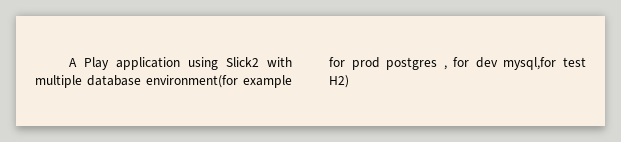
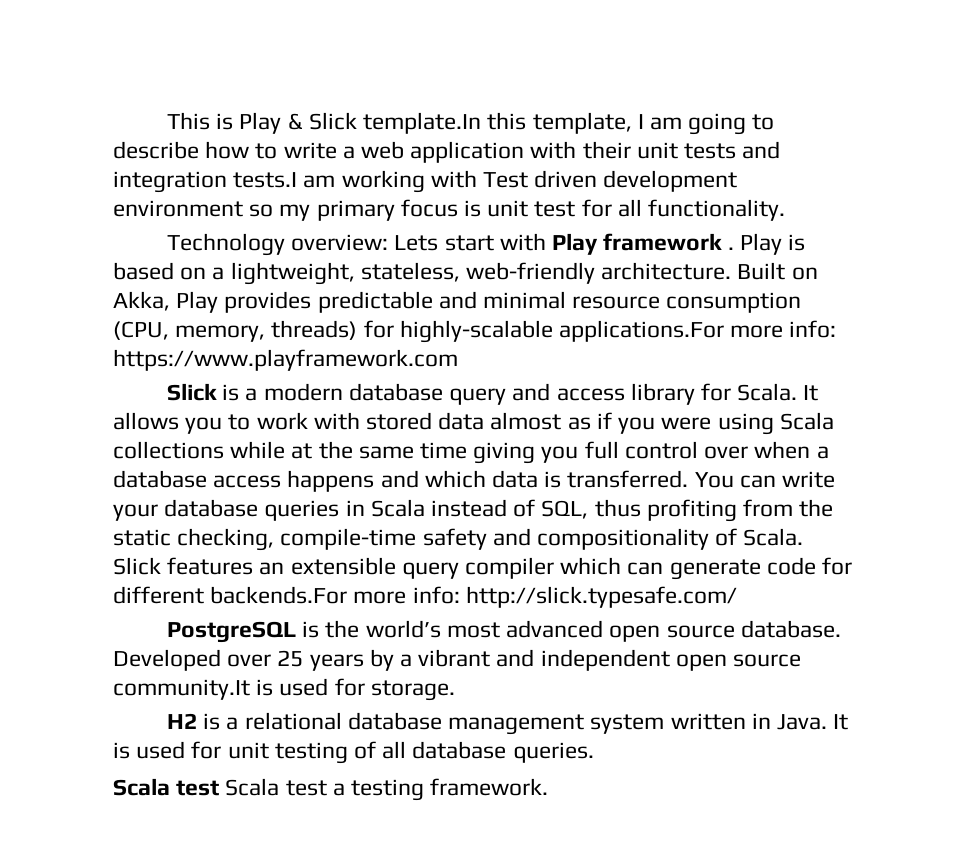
- A Play application using Slick2 with multiple database environment(for example for prod postgres , for dev mysql,for test H2)
+ This is Play & Slick template.In this template, I am going to describe how to write a web application with their unit tests and integration tests.I am working with Test driven development environment so my primary focus is unit test for all functionality.
+ Technology overview: Lets start with Play framework . Play is based on a lightweight, stateless, web-friendly architecture. Built on Akka, Play provides predictable and minimal resource consumption (CPU, memory, threads) for highly-scalable applications.For more info: https://www.playframework.com
+ Slick is a modern database query and access library for Scala. It allows you to work with stored data almost as if you were using Scala collections while at the same time giving you full control over when a database access happens and which data is transferred. You can write your database queries in Scala instead of SQL, thus profiting from the static checking, compile-time safety and compositionality of Scala. Slick features an extensible query compiler which can generate code for different backends.For more info: http://slick.typesafe.com/
+ PostgreSQL is the world’s most advanced open source database. Developed over 25 years by a vibrant and independent open source community.It is used for storage.
+ H2 is a relational database management system written in Java. It is used for unit testing of all database queries.
+ Scala test Scala test a testing framework.

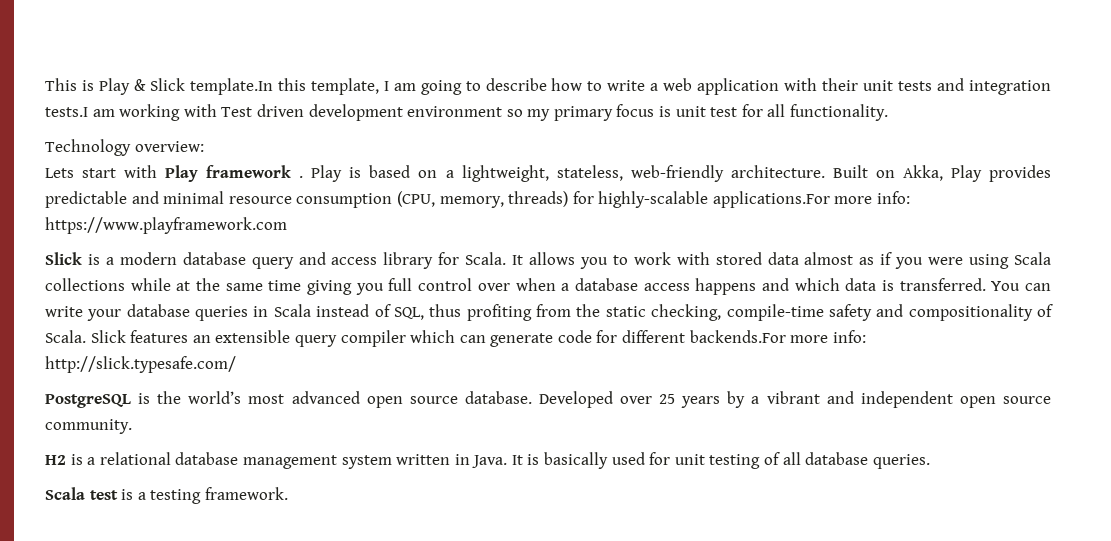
- Technology overview: Lets start with Play framework .
+ Technology overview:
+ Lets start with Play framework .
- Developed over 25 years by a vibrant and independent open source community.It is used for storage.
+ Developed over 25 years by a vibrant and independent open source community.
- It is used for unit testing of all database queries.
+ It is basically used for unit testing of all database queries.
- Scala test Scala test a testing framework.
+ Scala test is a testing framework.

